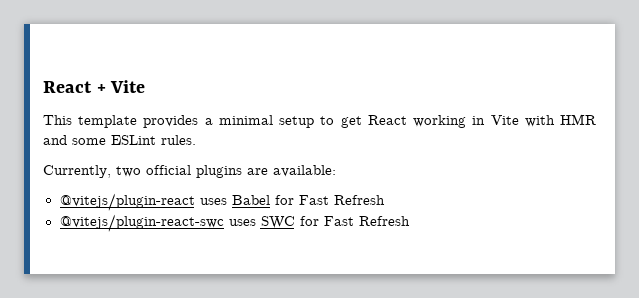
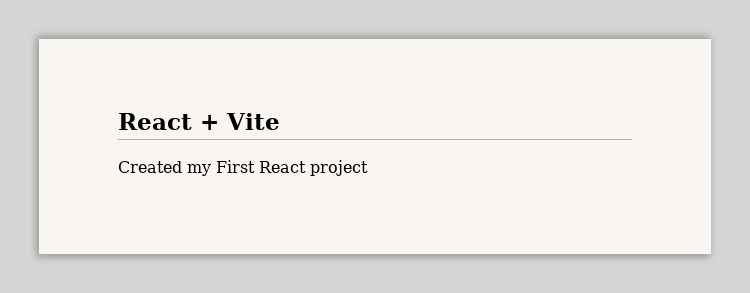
- This template provides a minimal setup to get React working in Vite with HMR and some ESLint rules.
- Currently, two official plugins are available:
- @vitejs/plugin-react uses Babel for Fast Refresh
- @vitejs/plugin-react-swc uses SWC for Fast Refresh
+ Created my First React project

